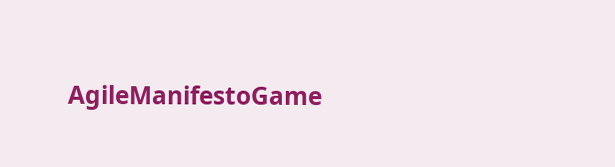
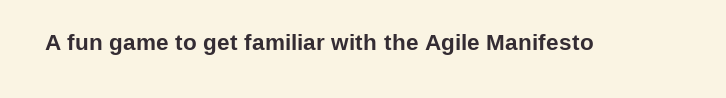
- AgileManifestoGame
+ A fun game to get familiar with the Agile Manifesto

